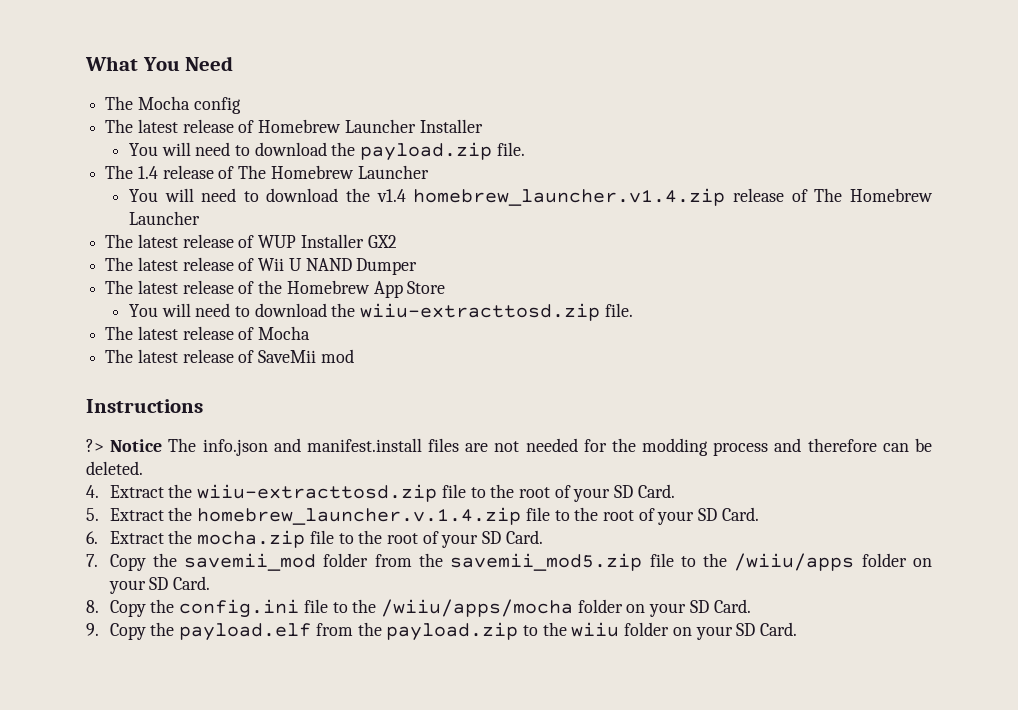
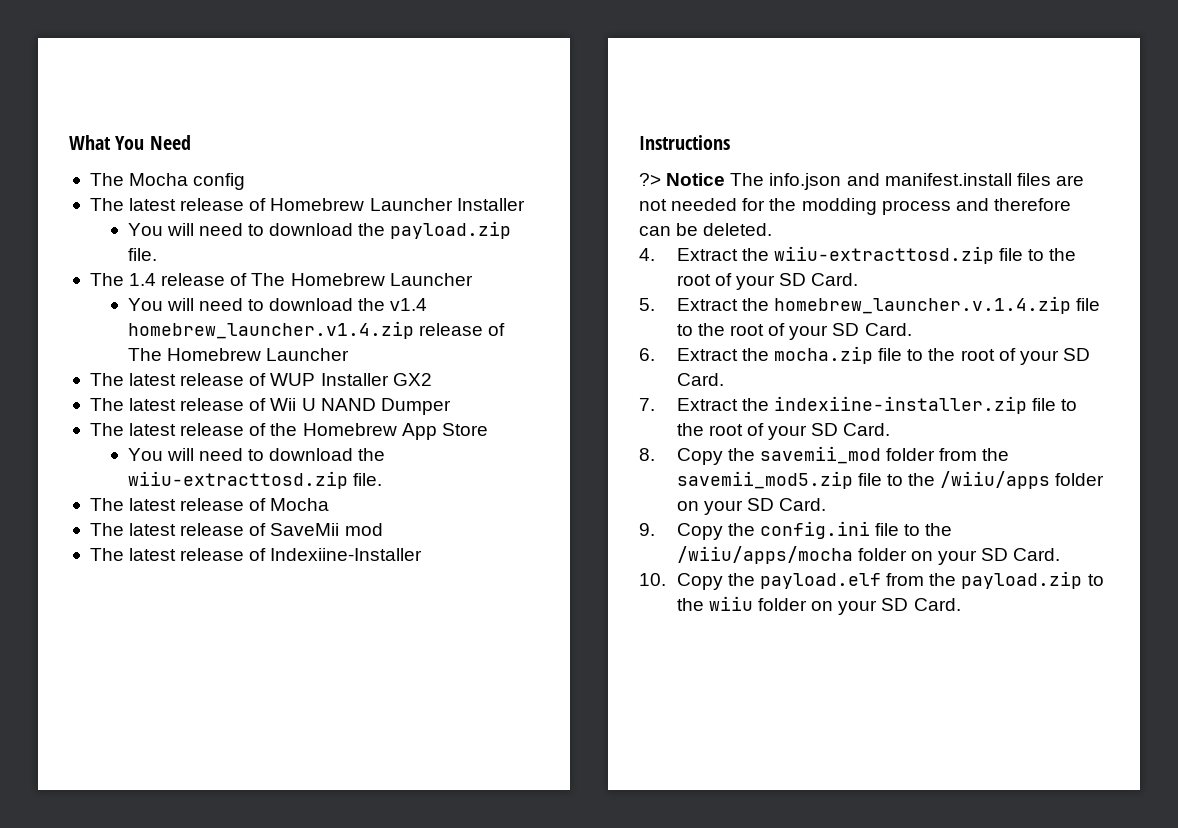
+ The latest release of Indexiine-Installer
- 7. Copy the savemii_mod folder from the savemii_mod5.zip file to the /wiiu/apps folder on your SD Card.
+ 7. Extract the indexiine-installer.zip file to the root of your SD Card.
+ 8. Copy the savemii_mod folder from the savemii_mod5.zip file to the /wiiu/apps folder on your SD Card.
- 8. Copy the config.ini file to the /wiiu/apps/mocha folder on your SD Card.
+ 9. Copy the config.ini file to the /wiiu/apps/mocha folder on your SD Card.
- 9. Copy the payload.elf from the payload.zip to the wiiu folder on your SD Card.
+ 10. Copy the payload.elf from the payload.zip to the wiiu folder on your SD Card.

